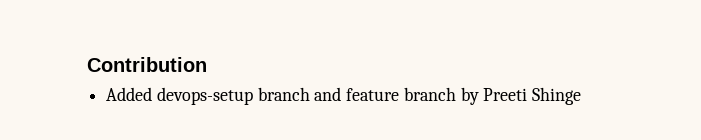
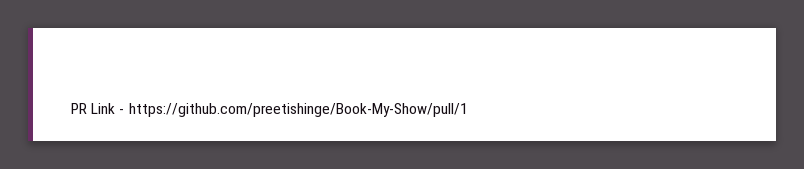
- Contribution
- Added devops-setup branch and feature branch by Preeti Shinge
+ PR Link - https://github.com/preetishinge/Book-My-Show/pull/1

